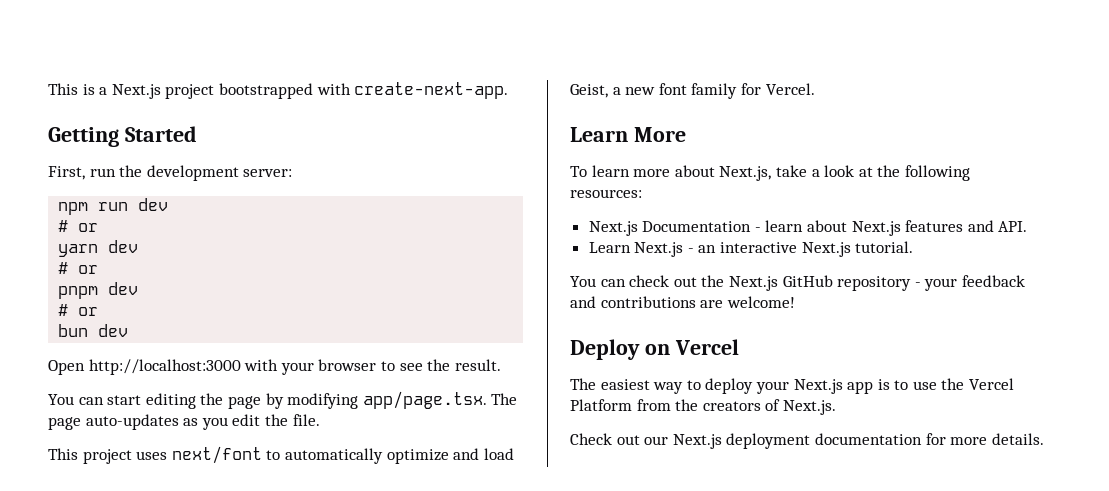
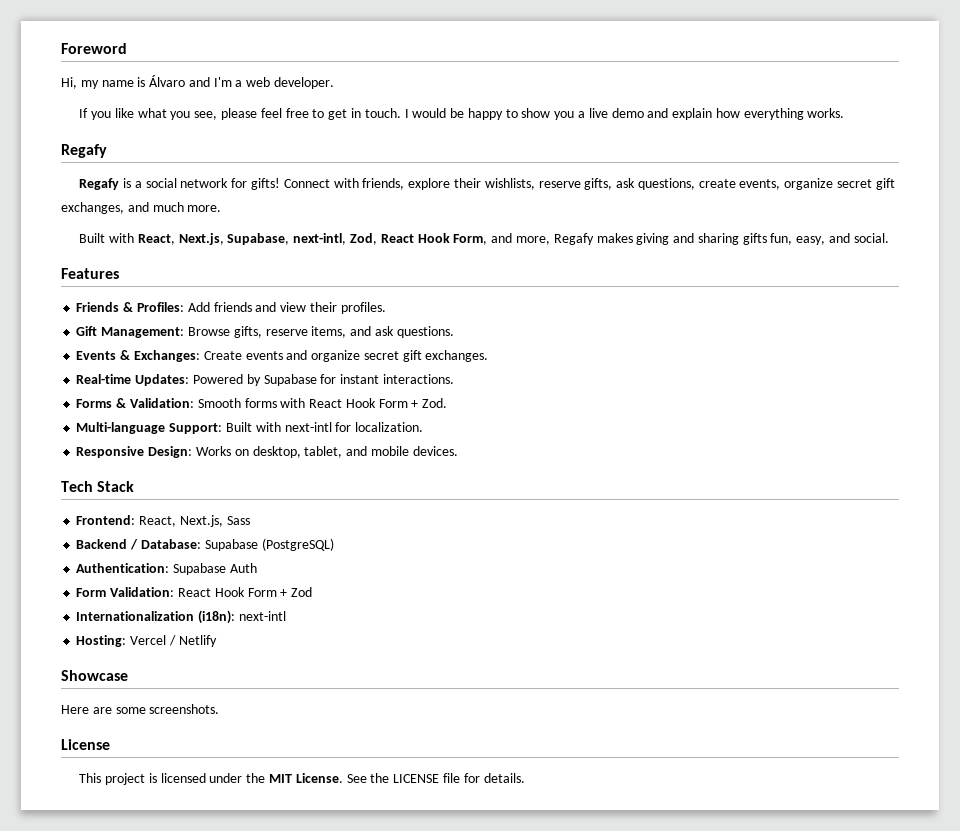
- This is a Next.js project bootstrapped with create-next-app.
- Getting Started
- First, run the development server:
- npm run dev
- # or
- yarn dev
- # or
- pnpm dev
- # or
- bun dev
- Open http://localhost:3000 with your browser to see the result.
- You can start editing the page by modifying app/page.tsx. The page auto-updates as you edit the file.
- This project uses next/font to automatically optimize and load Geist, a new font family for Vercel.
- Learn More
- To learn more about Next.js, take a look at the following resources:
- Next.js Documentation - learn about Next.js features and API.
- Learn Next.js - an interactive Next.js tutorial.
- You can check out the Next.js GitHub repository - your feedback and contributions are welcome!
- Deploy on Vercel
- The easiest way to deploy your Next.js app is to use the Vercel Platform from the creators of Next.js.
- Check out our Next.js deployment documentation for more details.
+ Foreword
+ Hi, my name is Álvaro and I'm a web developer.
+ If you like what you see, please feel free to get in touch. I would be happy to show you a live demo and explain how everything works.
+ Regafy
+ Regafy is a social network for gifts! Connect with friends, explore their wishlists, reserve gifts, ask questions, create events, organize secret gift exchanges, and much more.
+ Built with React, Next.js, Supabase, next-intl, Zod, React Hook Form, and more, Regafy makes giving and sharing gifts fun, easy, and social.
+ Features
+ Friends & Profiles: Add friends and view their profiles.
+ Gift Management: Browse gifts, reserve items, and ask questions.
+ Events & Exchanges: Create events and organize secret gift exchanges.
+ Real-time Updates: Powered by Supabase for instant interactions.
+ Forms & Validation: Smooth forms with React Hook Form + Zod.
+ Multi-language Support: Built with next-intl for localization.
+ Responsive Design: Works on desktop, tablet, and mobile devices.
+ Tech Stack
+ Frontend: React, Next.js, Sass
+ Backend / Database: Supabase (PostgreSQL)
+ Authentication: Supabase Auth
+ Form Validation: React Hook Form + Zod
+ Internationalization (i18n): next-intl
+ Hosting: Vercel / Netlify
+ Showcase
+ Here are some screenshots.
+ License
+ This project is licensed under the MIT License. See the LICENSE file for details.

